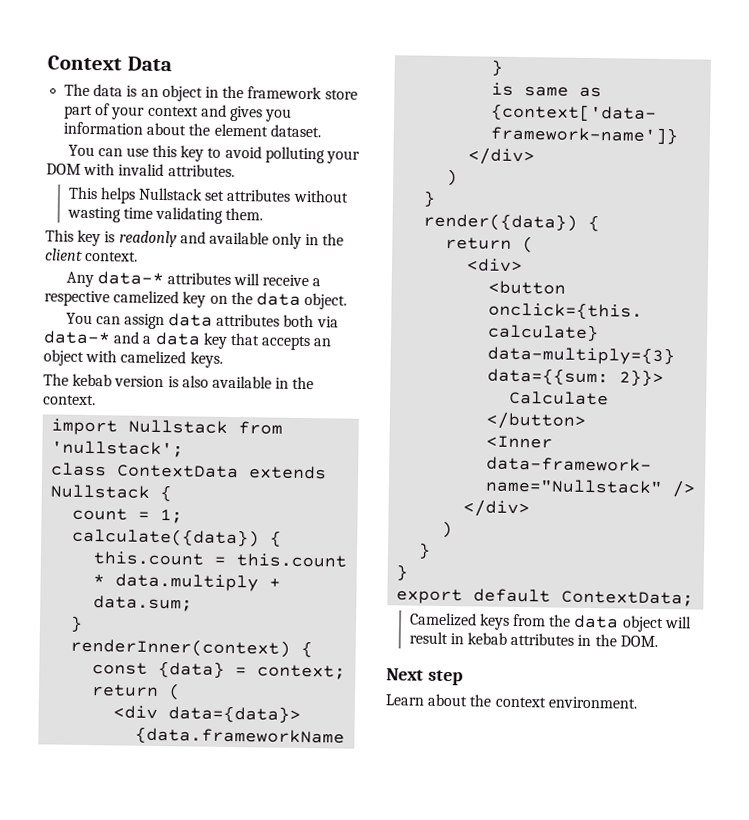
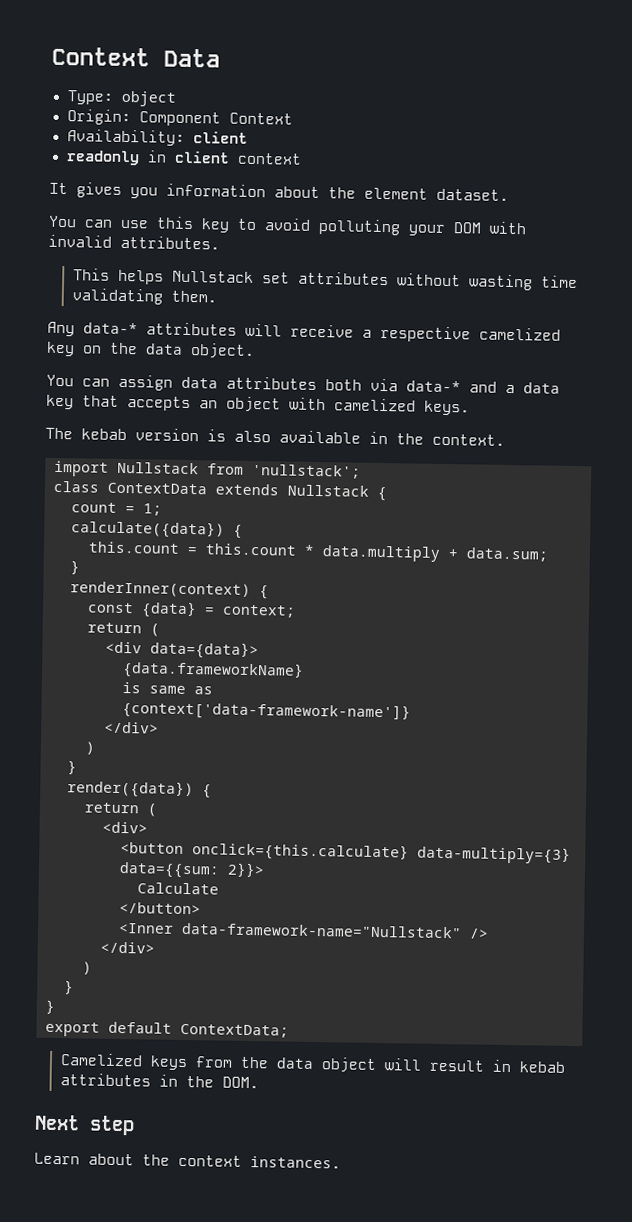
- The data is an object in the framework store part of your context and gives you information about the element dataset.
+ Type: object
+ Origin: Component Context
+ Availability: client
+ readonly in client context
+ It gives you information about the element dataset.
- This key is readonly and available only in the client context.
- Learn about the context environment.
+ Learn about the context instances.

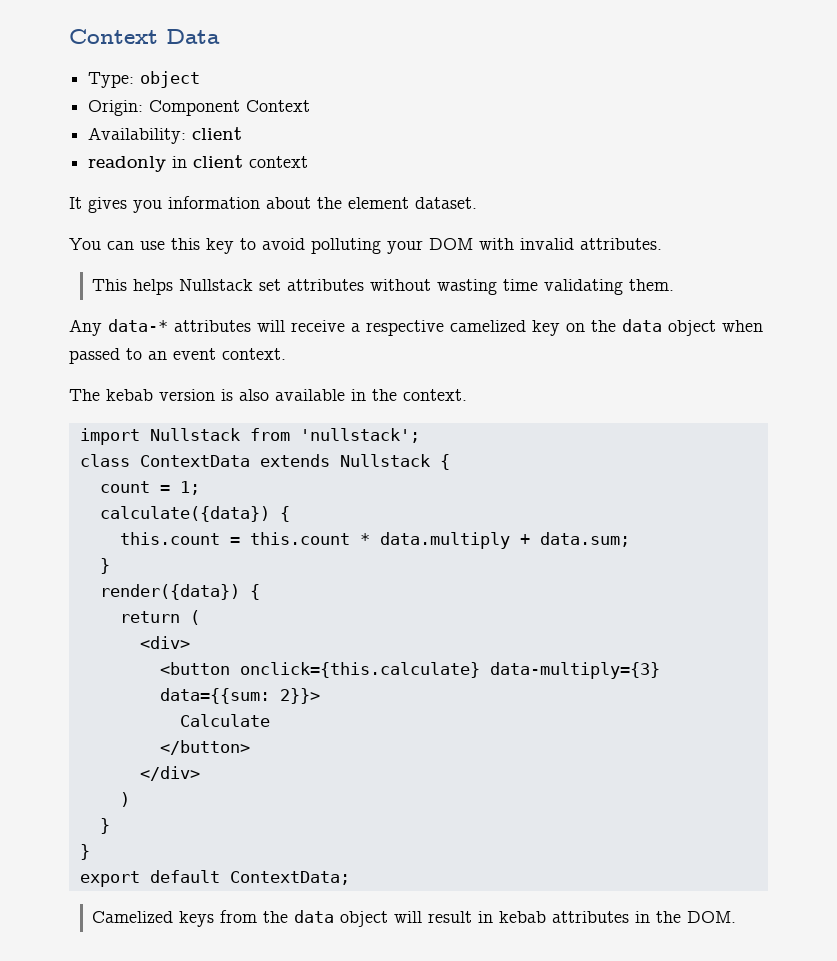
- Any data-* attributes will receive a respective camelized key on the data object.
- You can assign data attributes both via data-* and a data key that accepts an object with camelized keys.
+ Any data-* attributes will receive a respective camelized key on the data object when passed to an event context.
- renderInner(context) {
- const {data} = context;
- return (
- <div data={data}>
- {data.frameworkName}
- is same as
- {context['data-framework-name']}
- </div>
- )
- }
- <Inner data-framework-name="Nullstack" />
- Next step
- Learn about the context instances.

